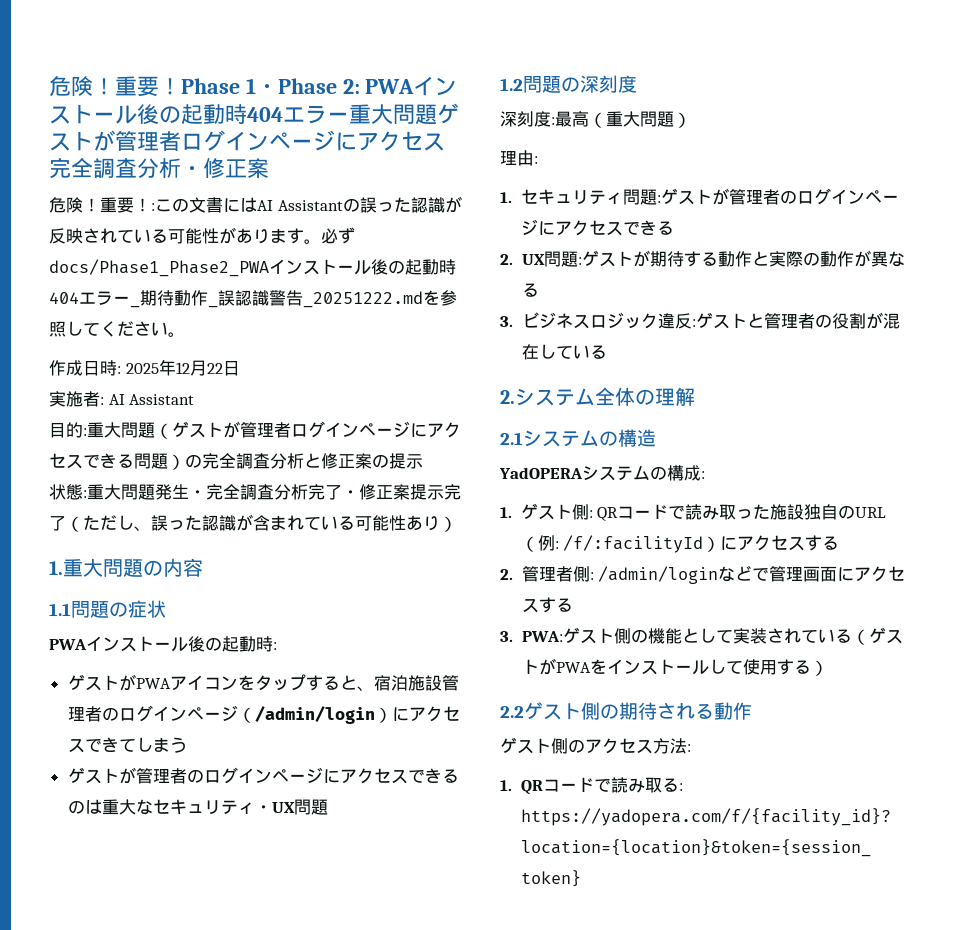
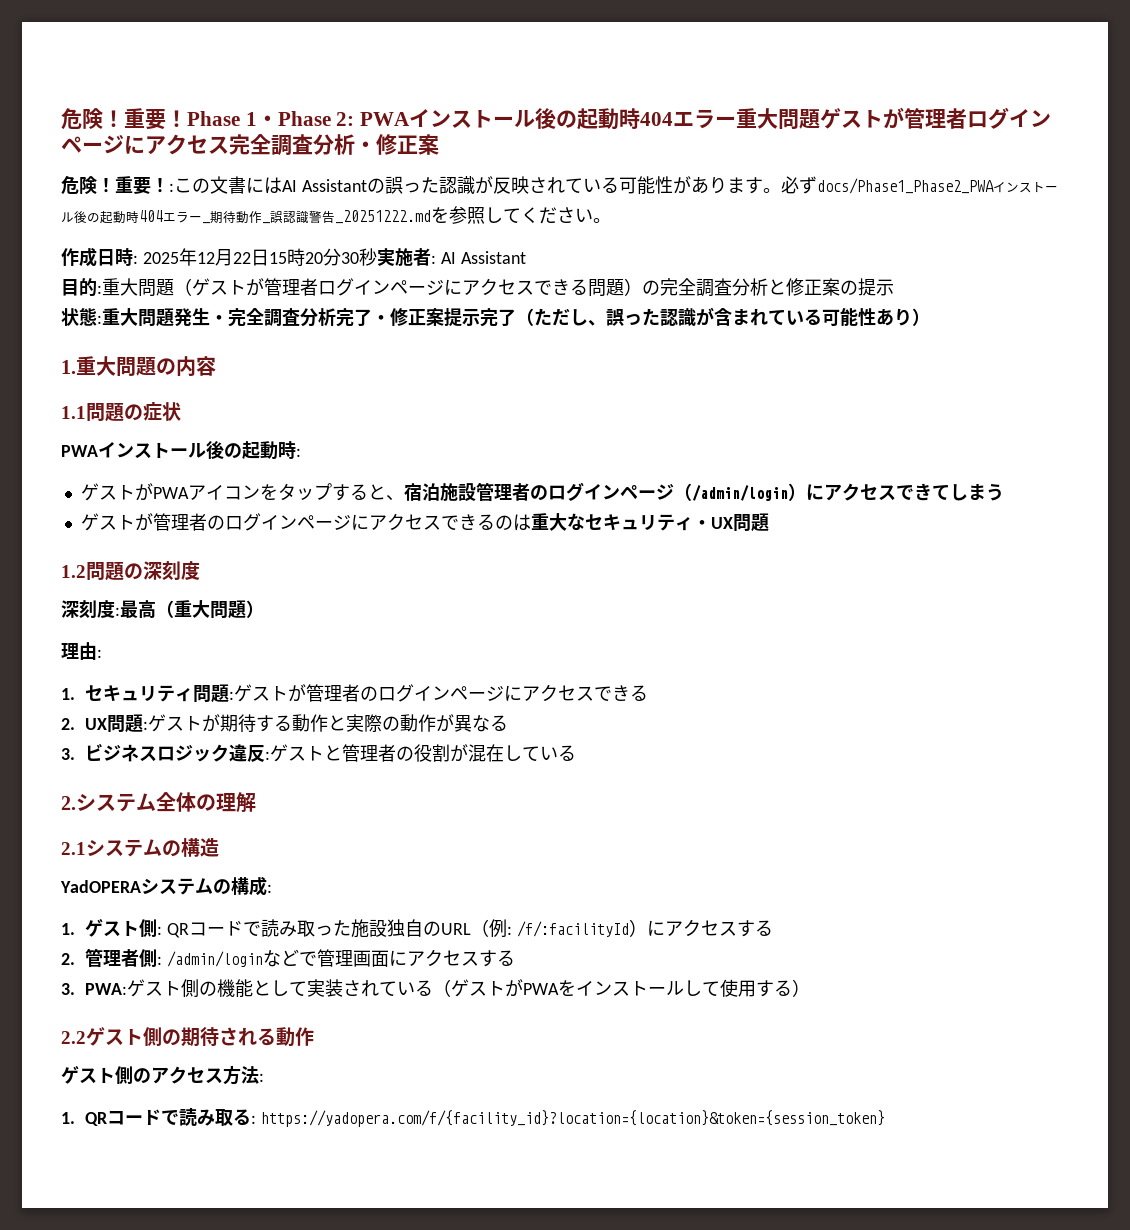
- 作成日時: 2025年12月22日
- 実施者: AI Assistant
+ 作成日時: 2025年12月22日15時20分30秒実施者: AI Assistant

